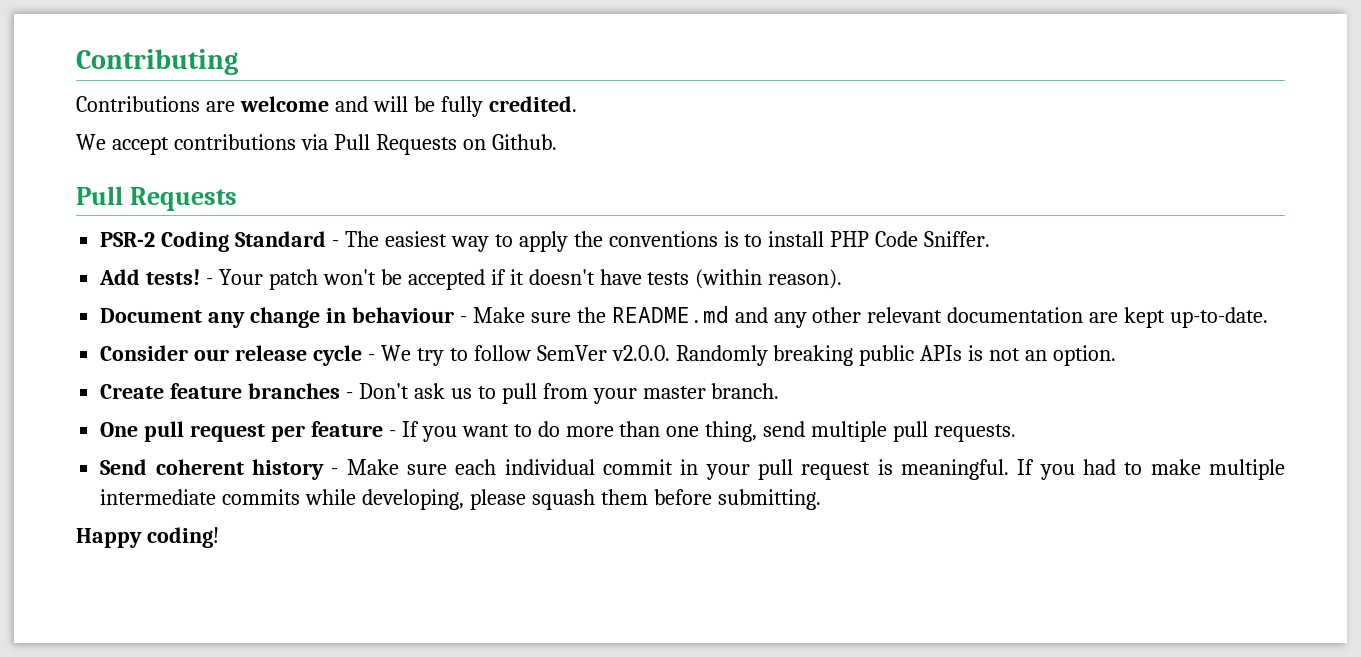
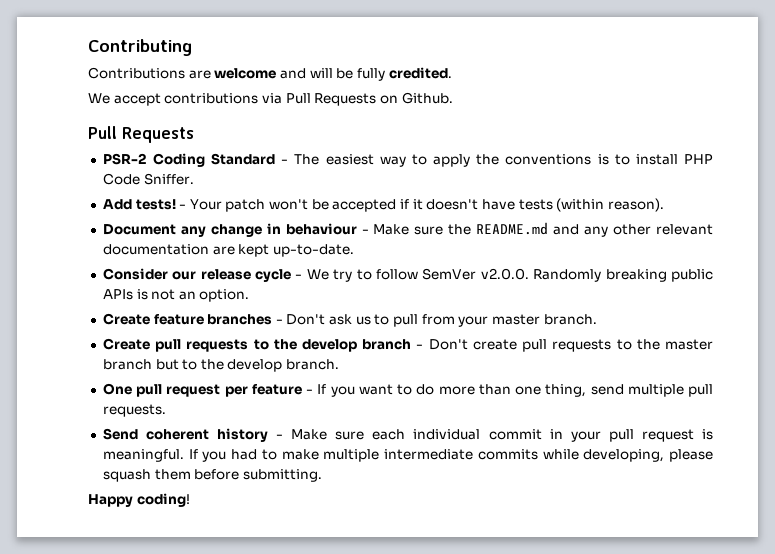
+ Create pull requests to the develop branch - Don't create pull requests to the master branch but to the develop branch.

